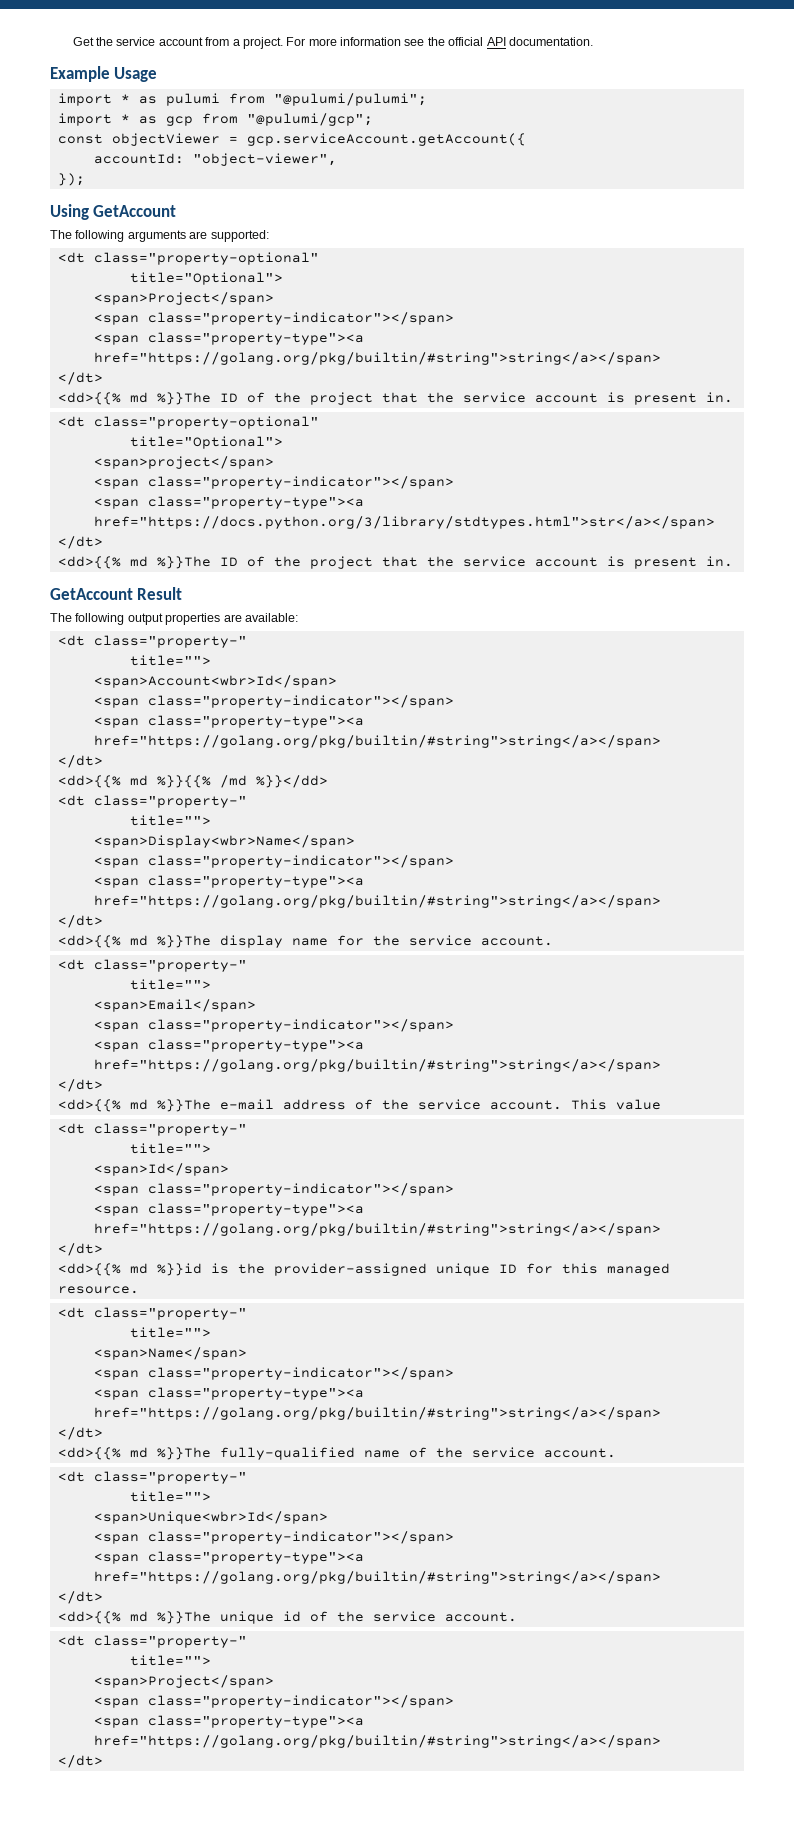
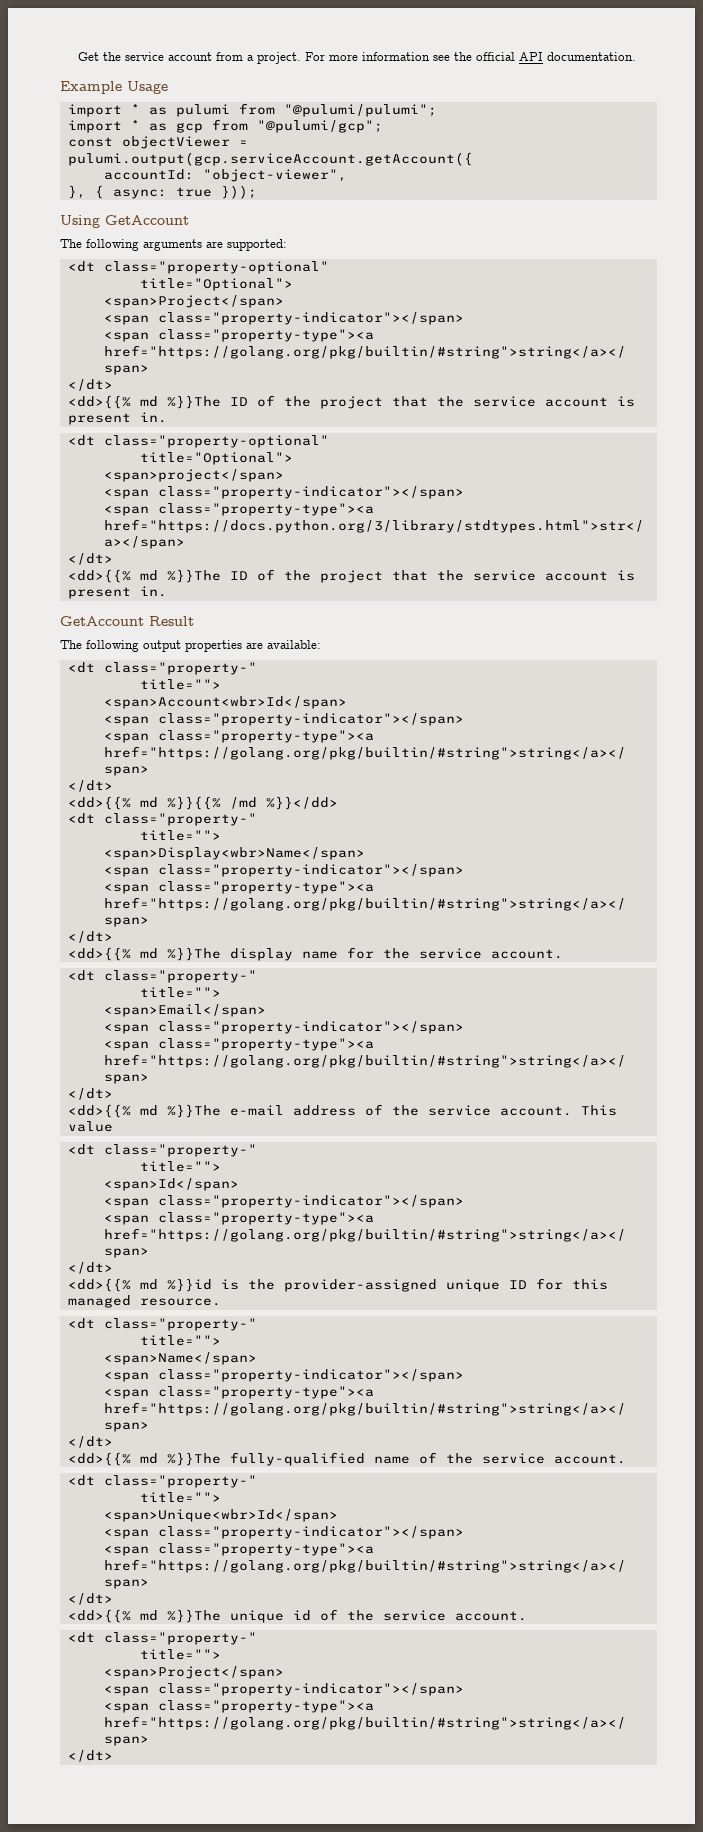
- const objectViewer = gcp.serviceAccount.getAccount({
+ const objectViewer = pulumi.output(gcp.serviceAccount.getAccount({
- });
+ }, { async: true }));

